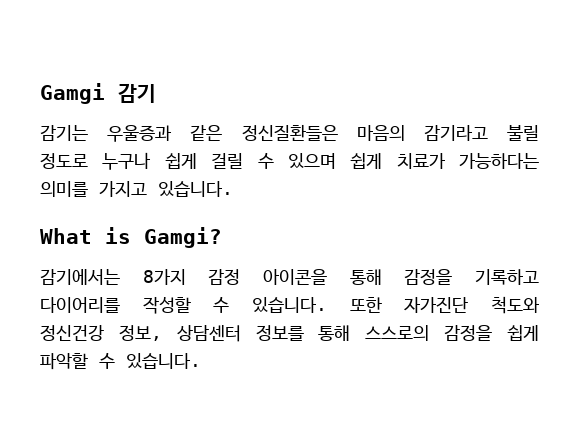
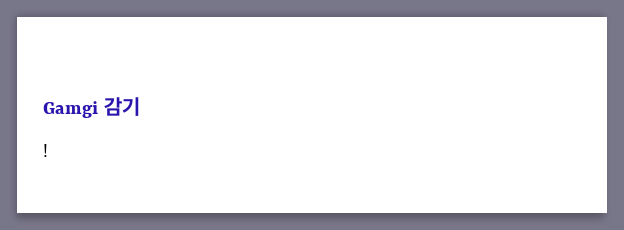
- 감기는 우울증과 같은 정신질환들은 마음의 감기라고 불릴 정도로 누구나 쉽게 걸릴 수 있으며 쉽게 치료가 가능하다는 의미를 가지고 있습니다.
- What is Gamgi?
- 감기에서는 8가지 감정 아이콘을 통해 감정을 기록하고 다이어리를 작성할 수 있습니다. 또한 자가진단 척도와 정신건강 정보, 상담센터 정보를 통해 스스로의 감정을 쉽게 파악할 수 있습니다.
+ !

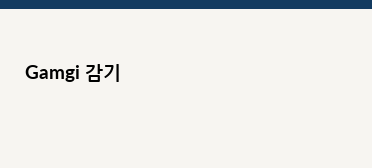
- !

